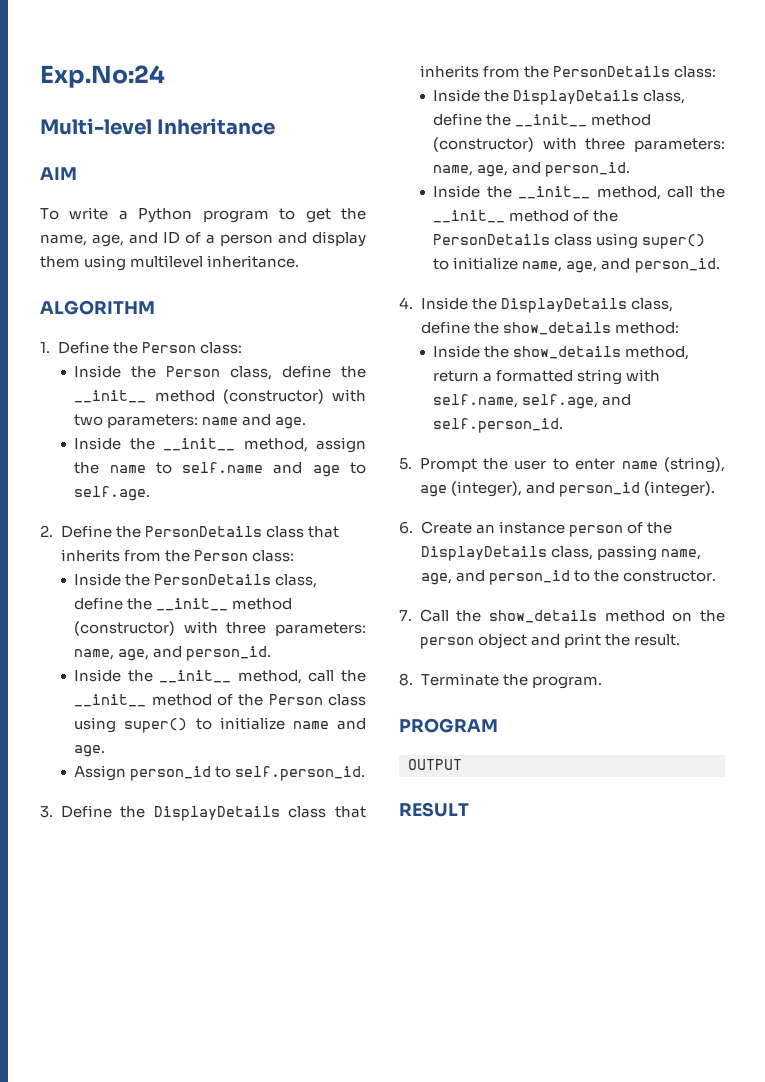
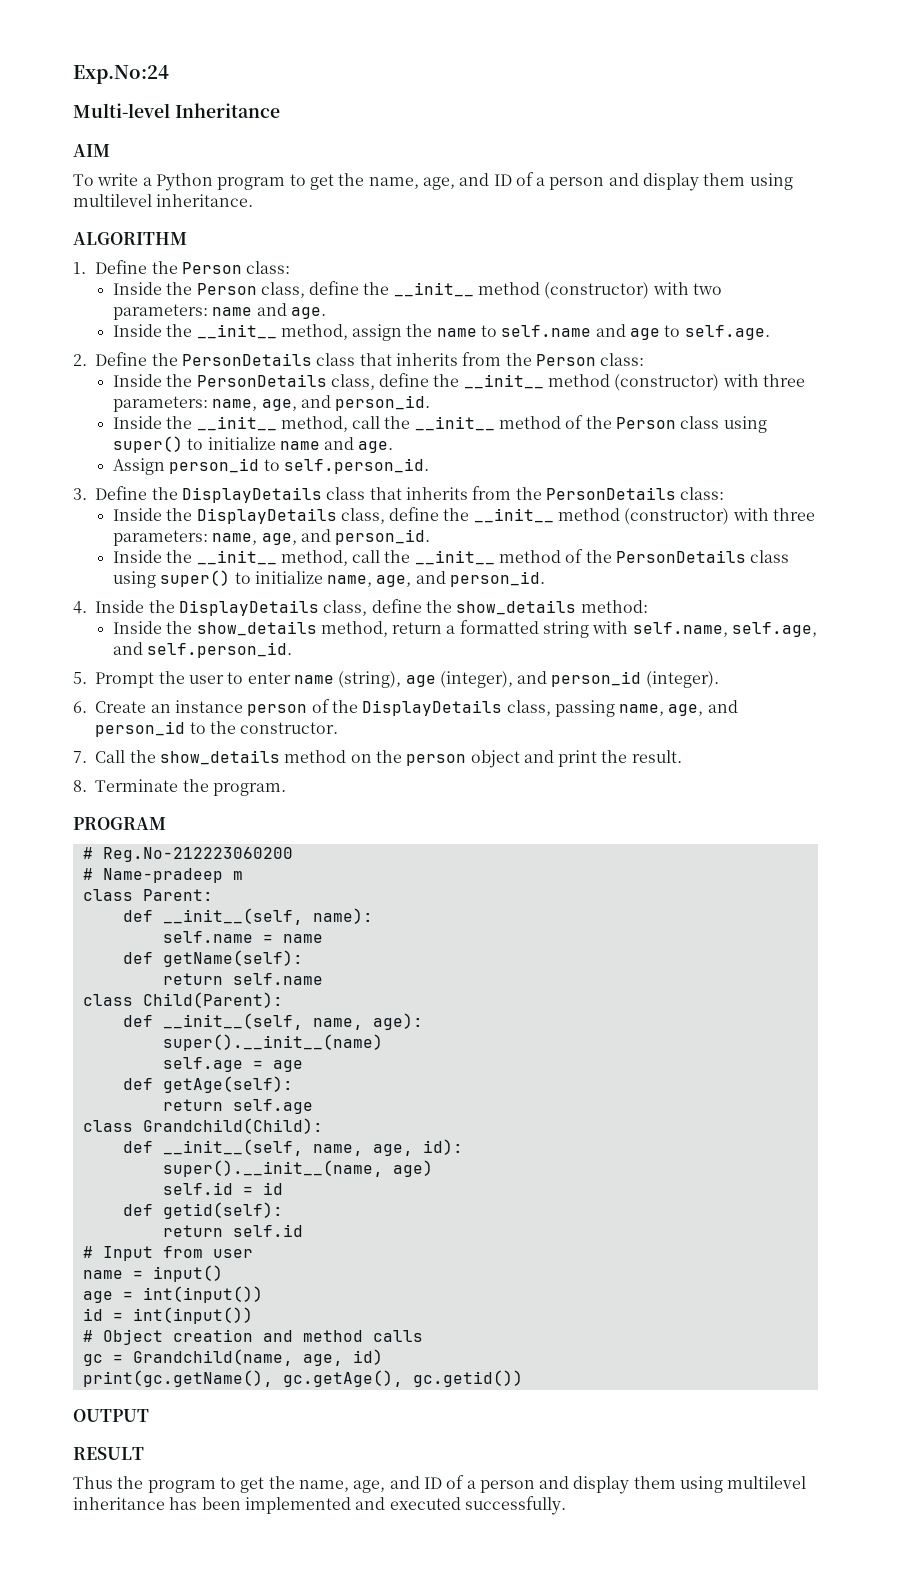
+ # Reg.No-212223060200
+ # Name-pradeep m
+ class Parent:
+ def __init__(self, name):
+ self.name = name
+ def getName(self):
+ return self.name
+ class Child(Parent):
+ def __init__(self, name, age):
+ super().__init__(name)
+ self.age = age
+ def getAge(self):
+ return self.age
+ class Grandchild(Child):
+ def __init__(self, name, age, id):
+ super().__init__(name, age)
+ self.id = id
+ def getid(self):
+ return self.id
+ # Input from user
+ name = input()
+ age = int(input())
+ id = int(input())
+ # Object creation and method calls
+ gc = Grandchild(name, age, id)
+ print(gc.getName(), gc.getAge(), gc.getid())
  OUTPUT
  RESULT
+ Thus the program to get the name, age, and ID of a person and display them using multilevel inheritance has been implemented and executed successfully.

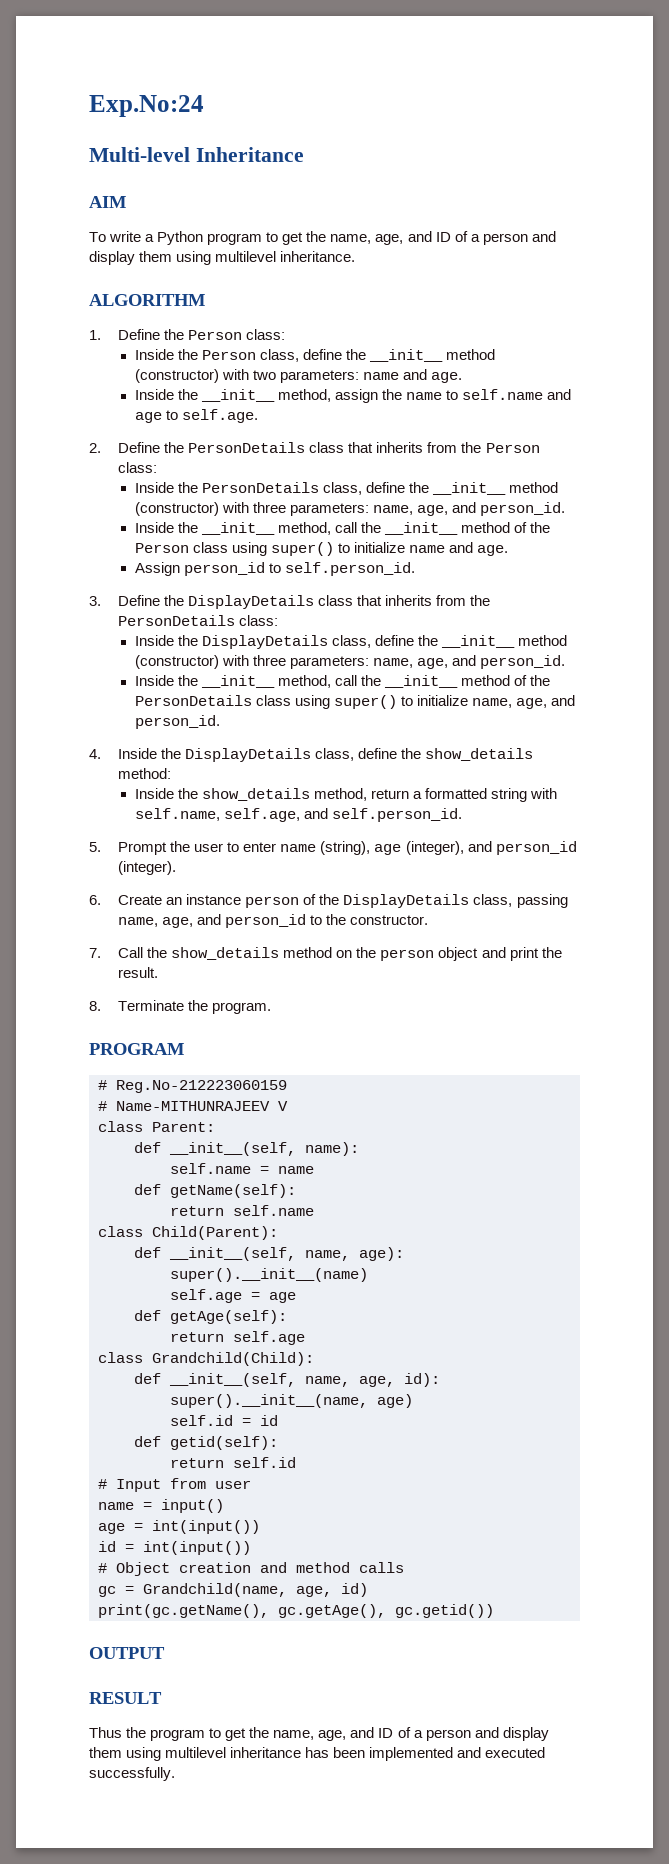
- # Reg.No-212223060200
- # Name-pradeep m
+ # Reg.No-212223060159
+ # Name-MITHUNRAJEEV V

